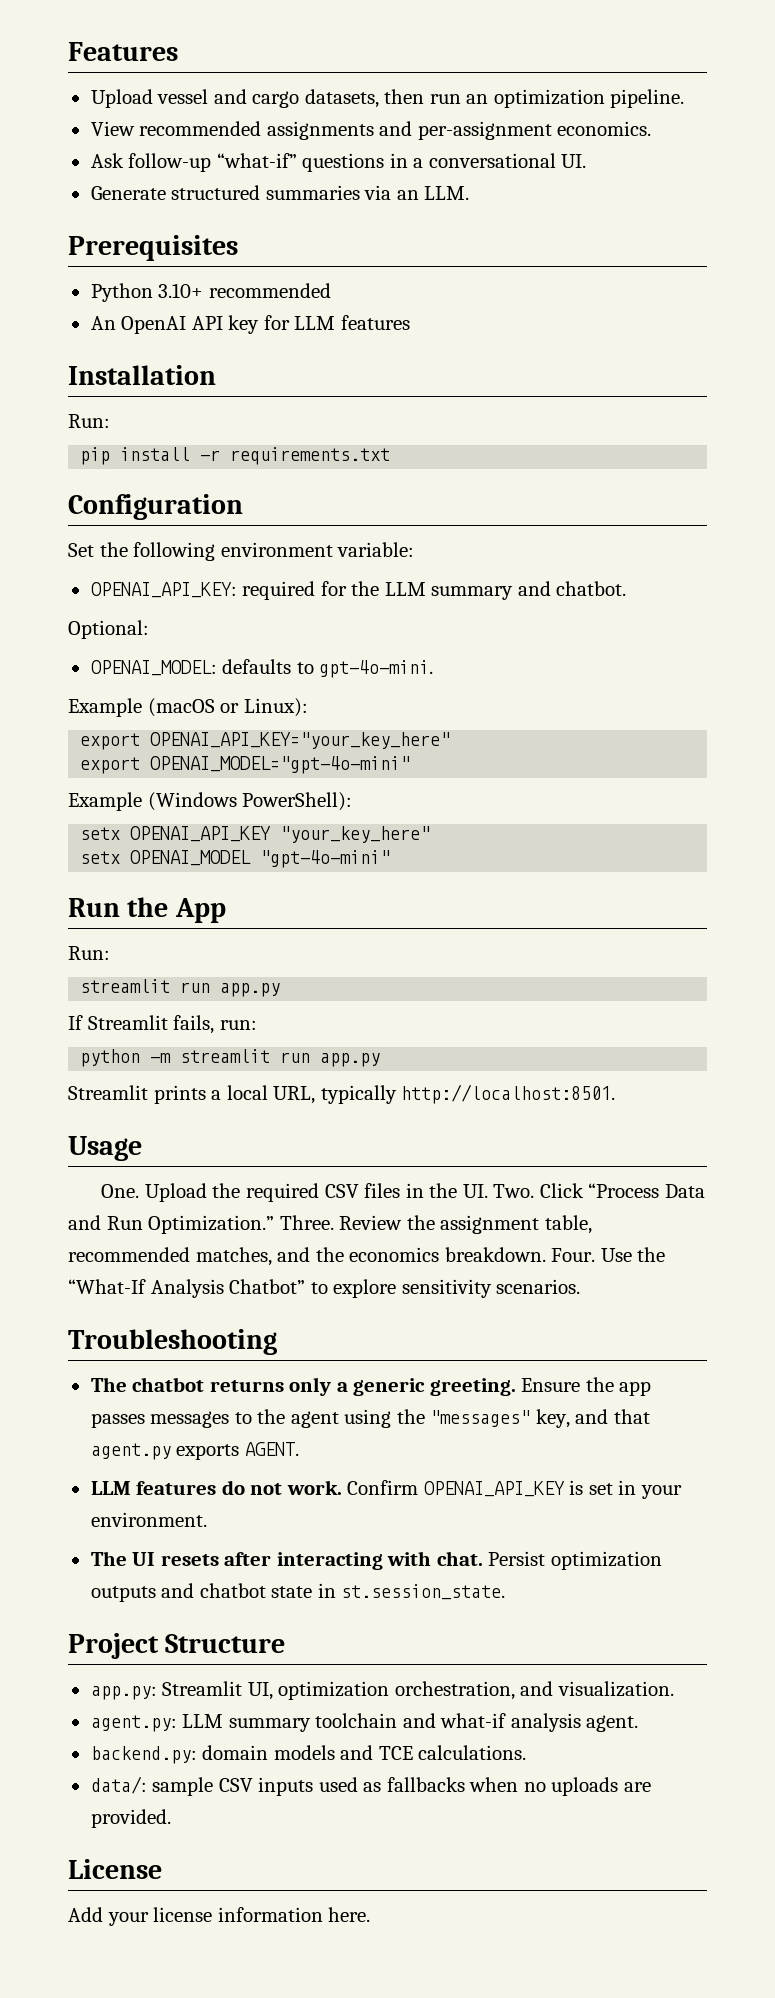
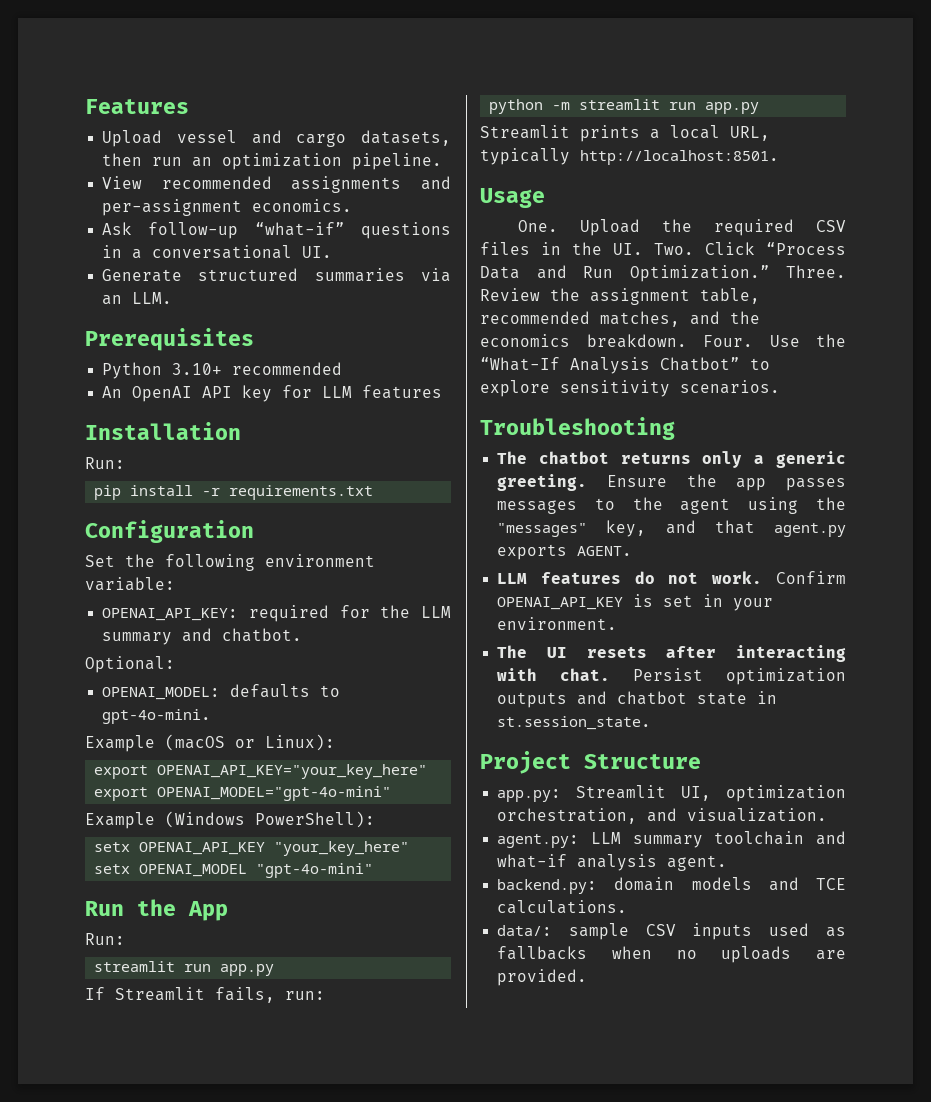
- License
- Add your license information here.

